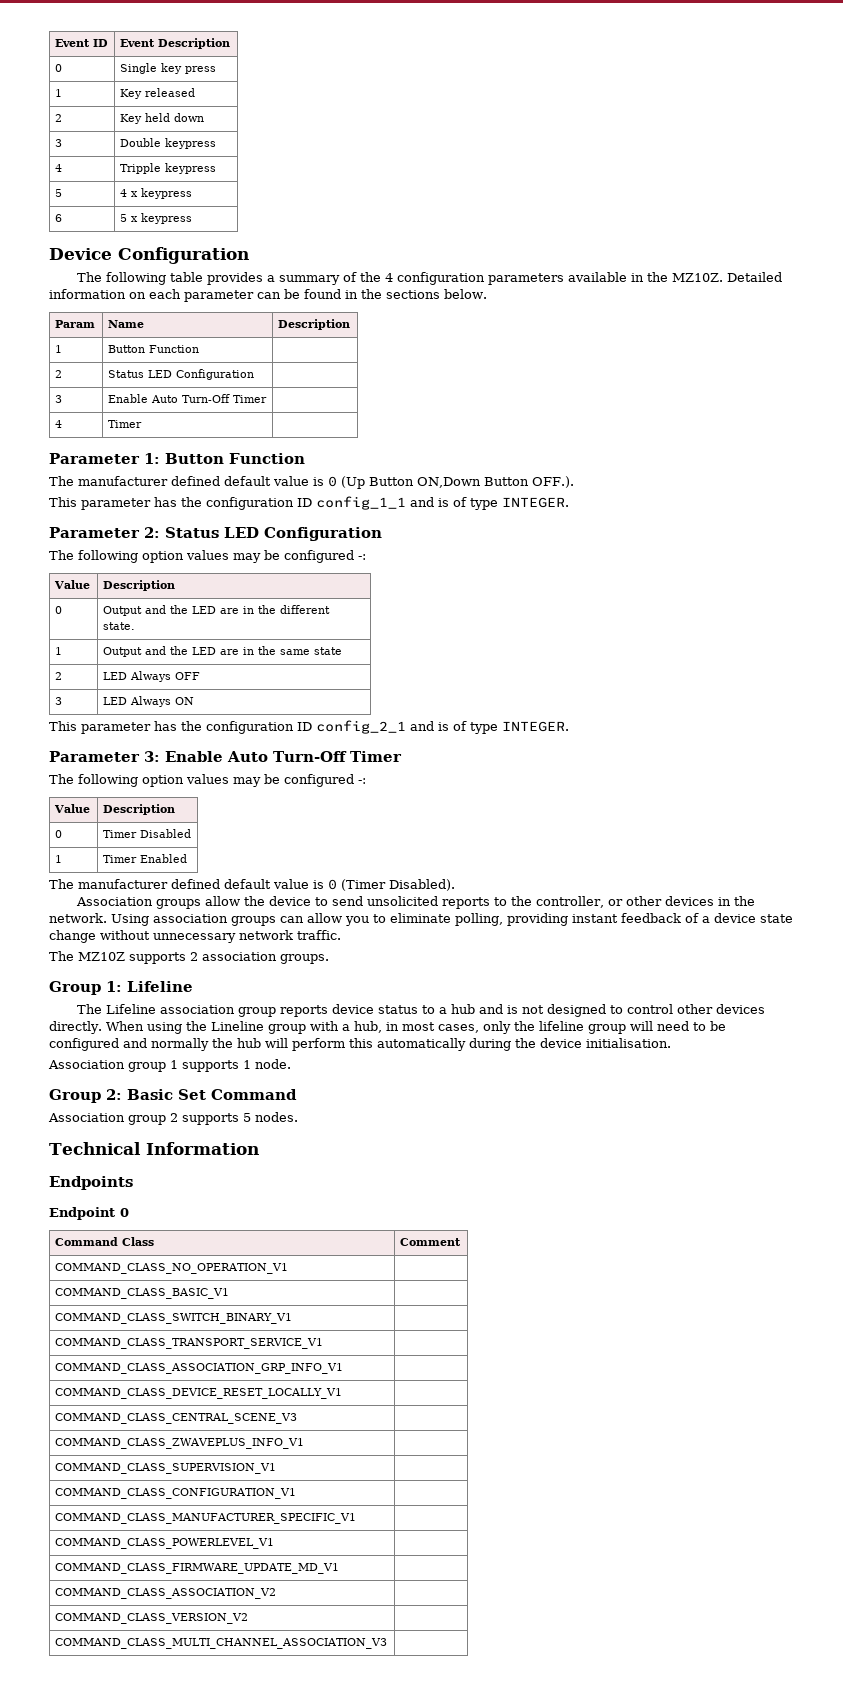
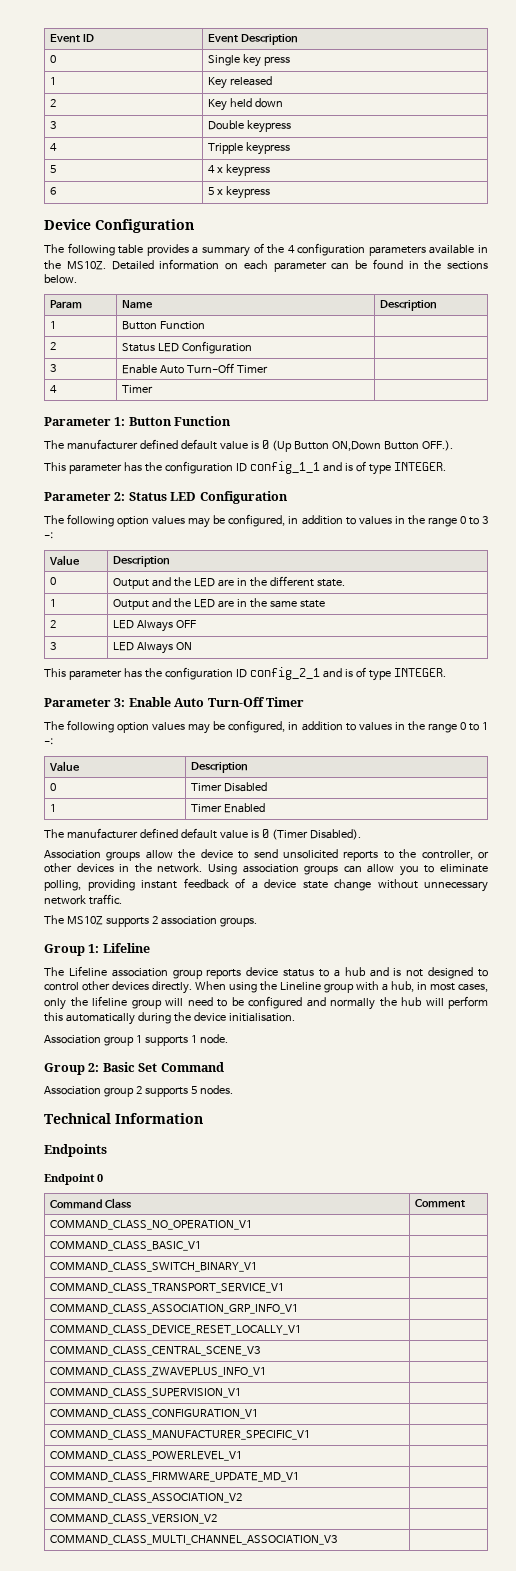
- The following table provides a summary of the 4 configuration parameters available in the MZ10Z.
+ The following table provides a summary of the 4 configuration parameters available in the MS10Z.
  Parameter 2: Status LED Configuration
- The following option values may be configured -:
+ The following option values may be configured, in addition to values in the range 0 to 3 -:
  Parameter 3: Enable Auto Turn-Off Timer
- The following option values may be configured -:
+ The following option values may be configured, in addition to values in the range 0 to 1 -:
- The MZ10Z supports 2 association groups.
+ The MS10Z supports 2 association groups.

